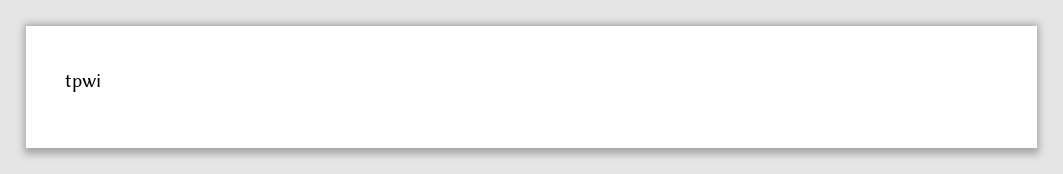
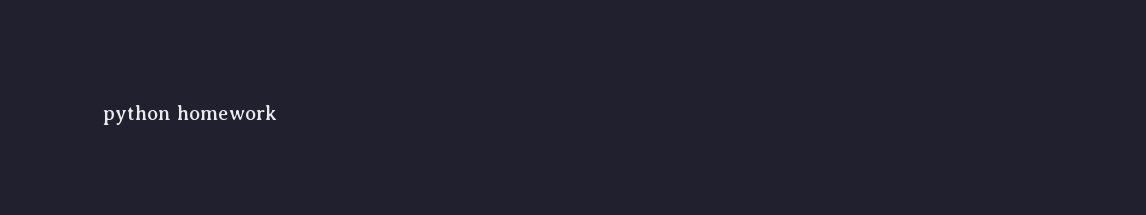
- tpwi
+ python homework

